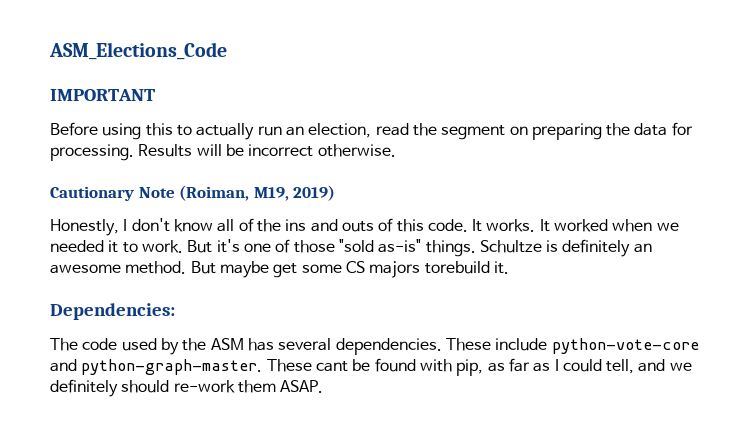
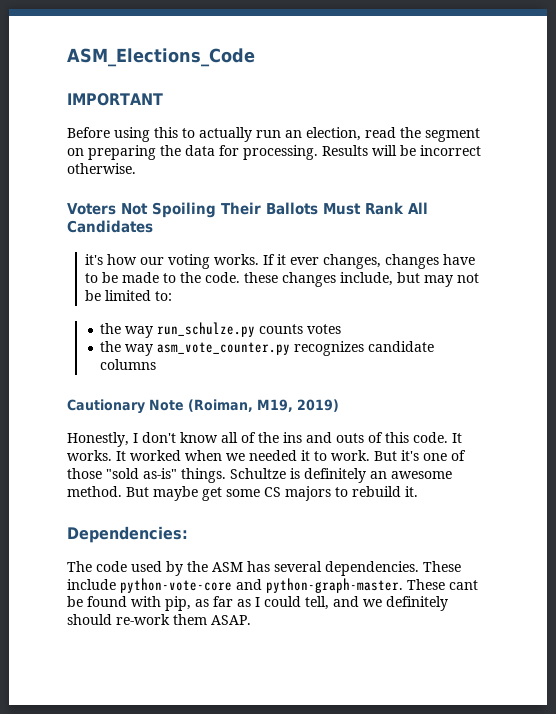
+ Voters Not Spoiling Their Ballots Must Rank All Candidates
+ it's how our voting works. If it ever changes, changes have to be made to the code. these changes include, but may not be limited to:
+ the way run_schulze.py counts votes
+ the way asm_vote_counter.py recognizes candidate columns
- But maybe get some CS majors torebuild it.
+ But maybe get some CS majors to rebuild it.

